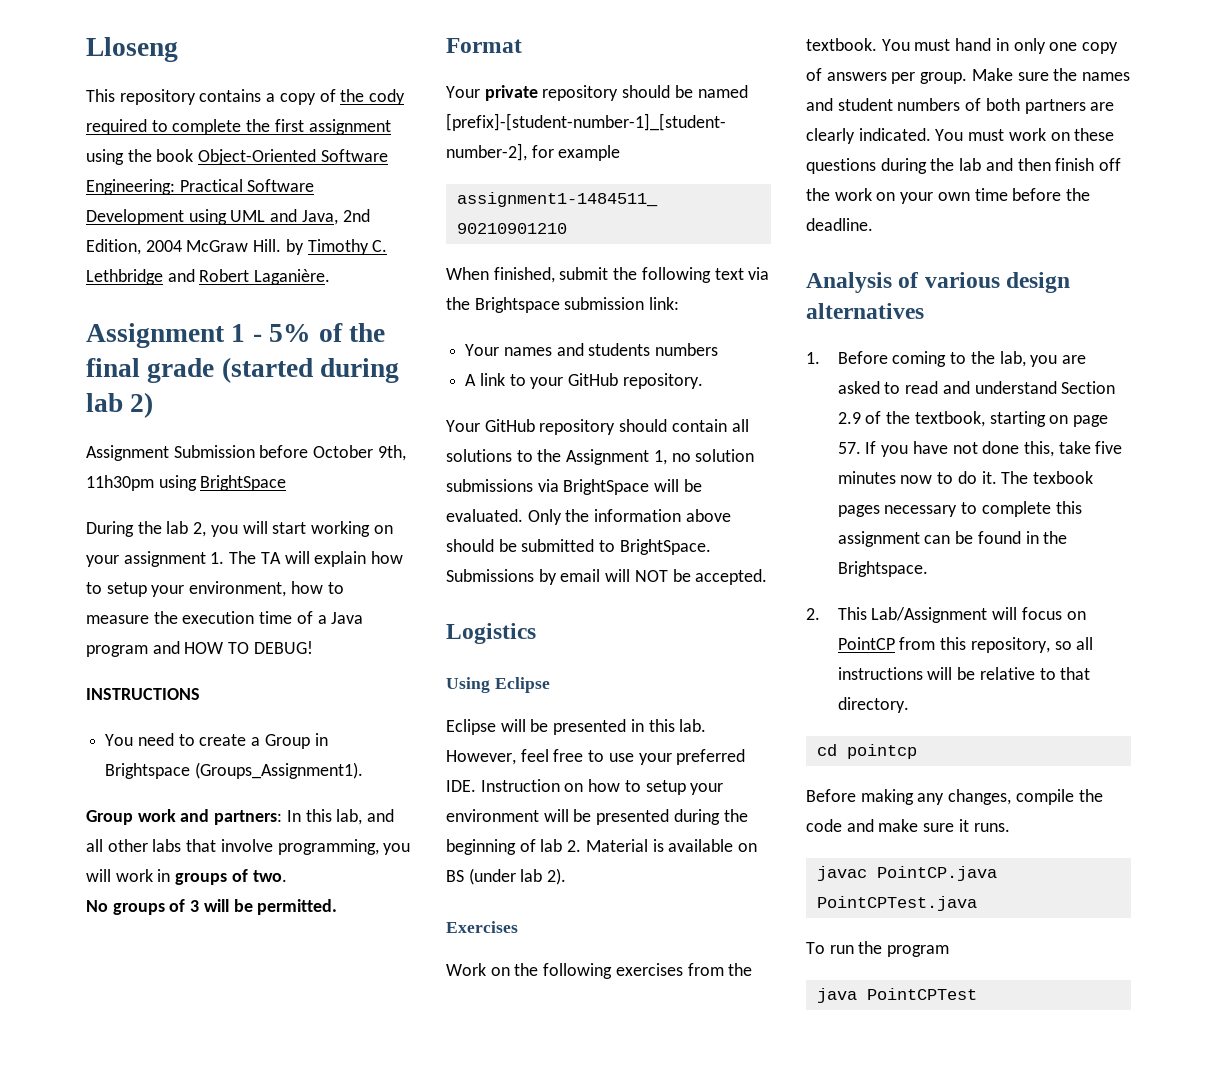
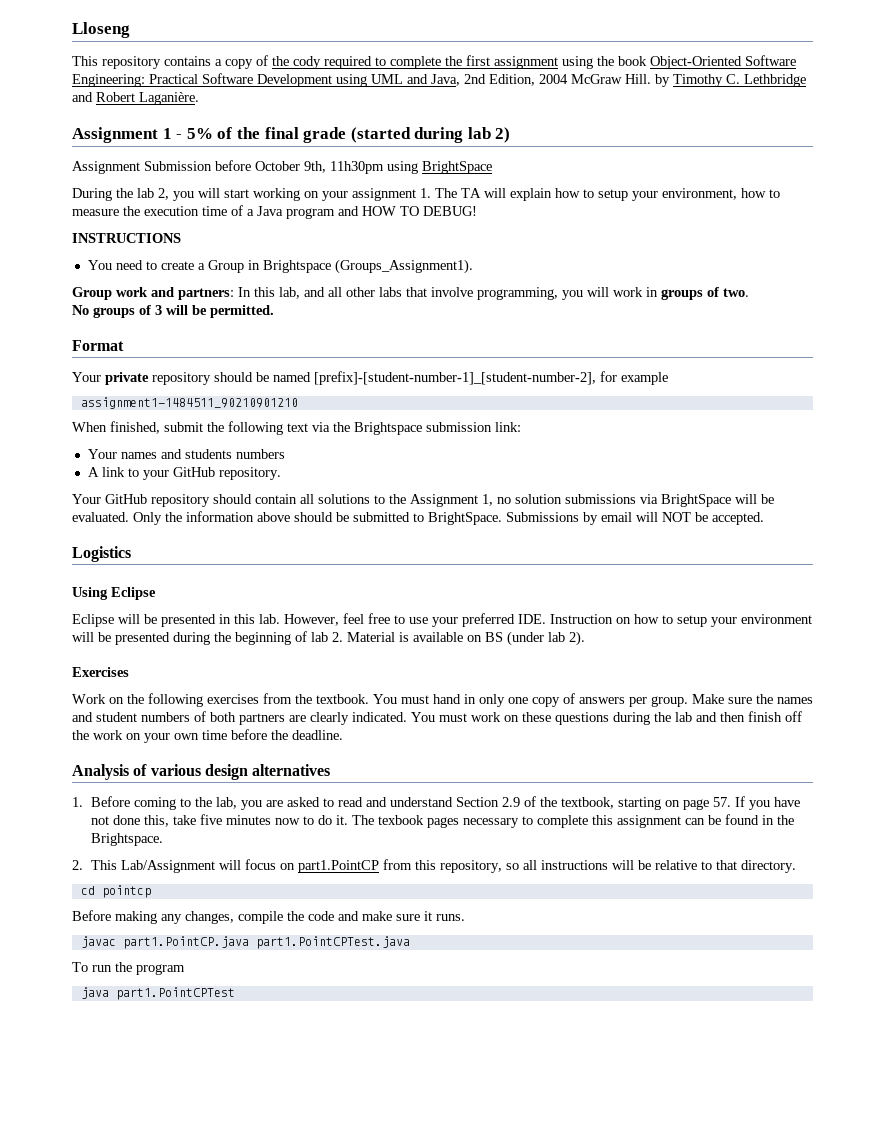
- 2. This Lab/Assignment will focus on PointCP from this repository, so all instructions will be relative to that directory.
+ 2. This Lab/Assignment will focus on part1.PointCP from this repository, so all instructions will be relative to that directory.
- javac PointCP.java PointCPTest.java
+ javac part1.PointCP.java part1.PointCPTest.java
- java PointCPTest
+ java part1.PointCPTest

